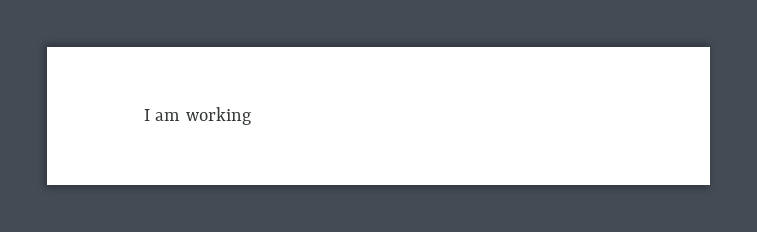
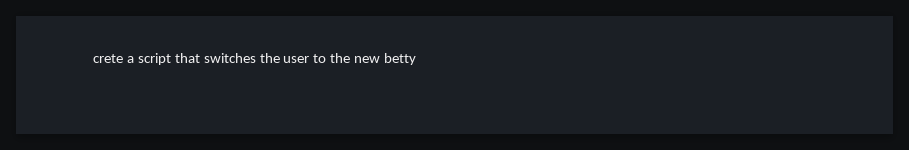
- I am working
+ crete a script that switches the user to the new betty

